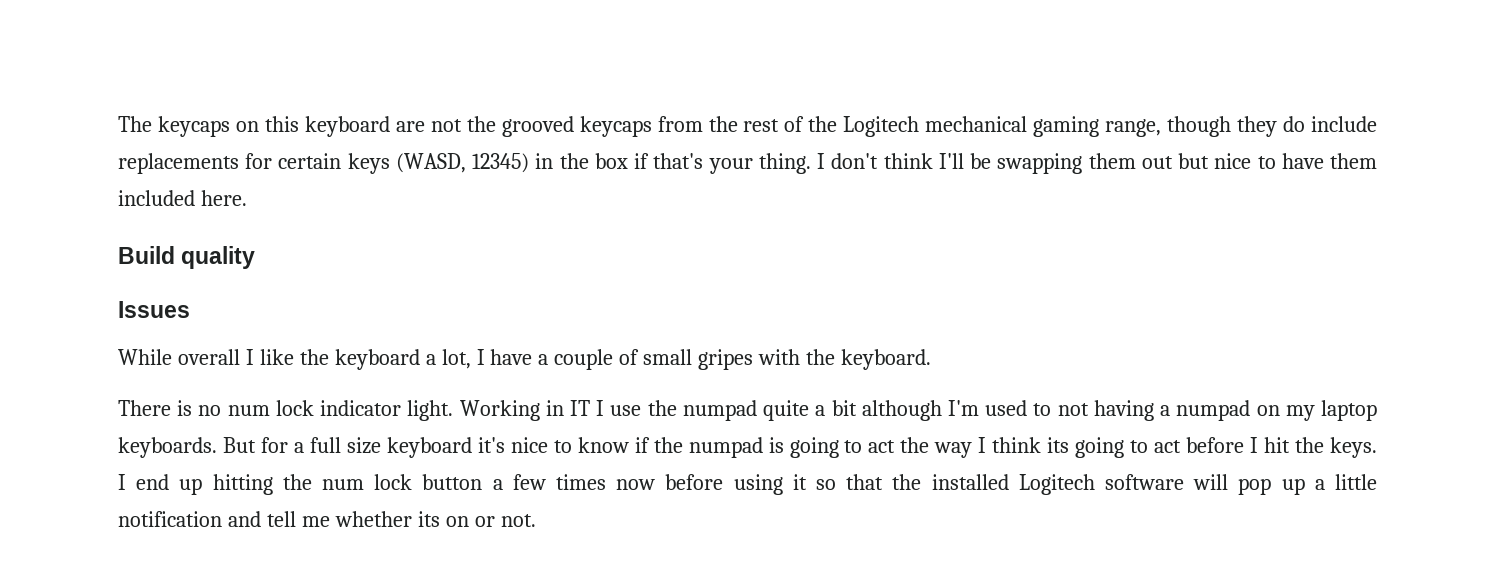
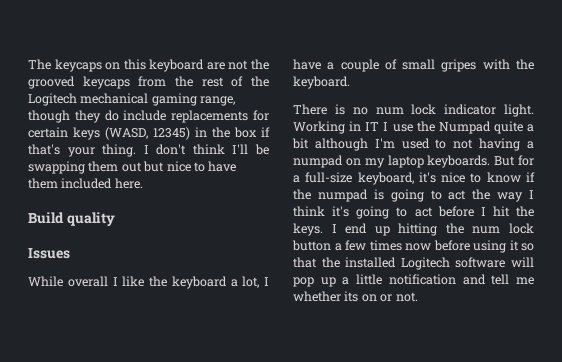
- Working in IT I use the numpad quite a bit although I'm used to not having a numpad on my laptop keyboards.
+ Working in IT I use the Numpad quite a bit although I'm used to not having a numpad on my laptop keyboards.
- But for a full size keyboard it's nice to know if the numpad is going to act the way I think its going to act before I hit the keys.
+ But for a full-size keyboard, it's nice to know if the numpad is going to act the way I think it's going to act before I hit the keys.

